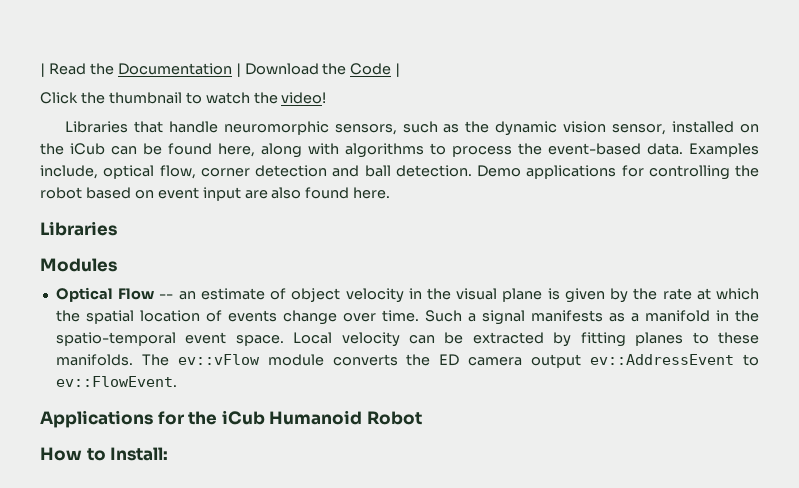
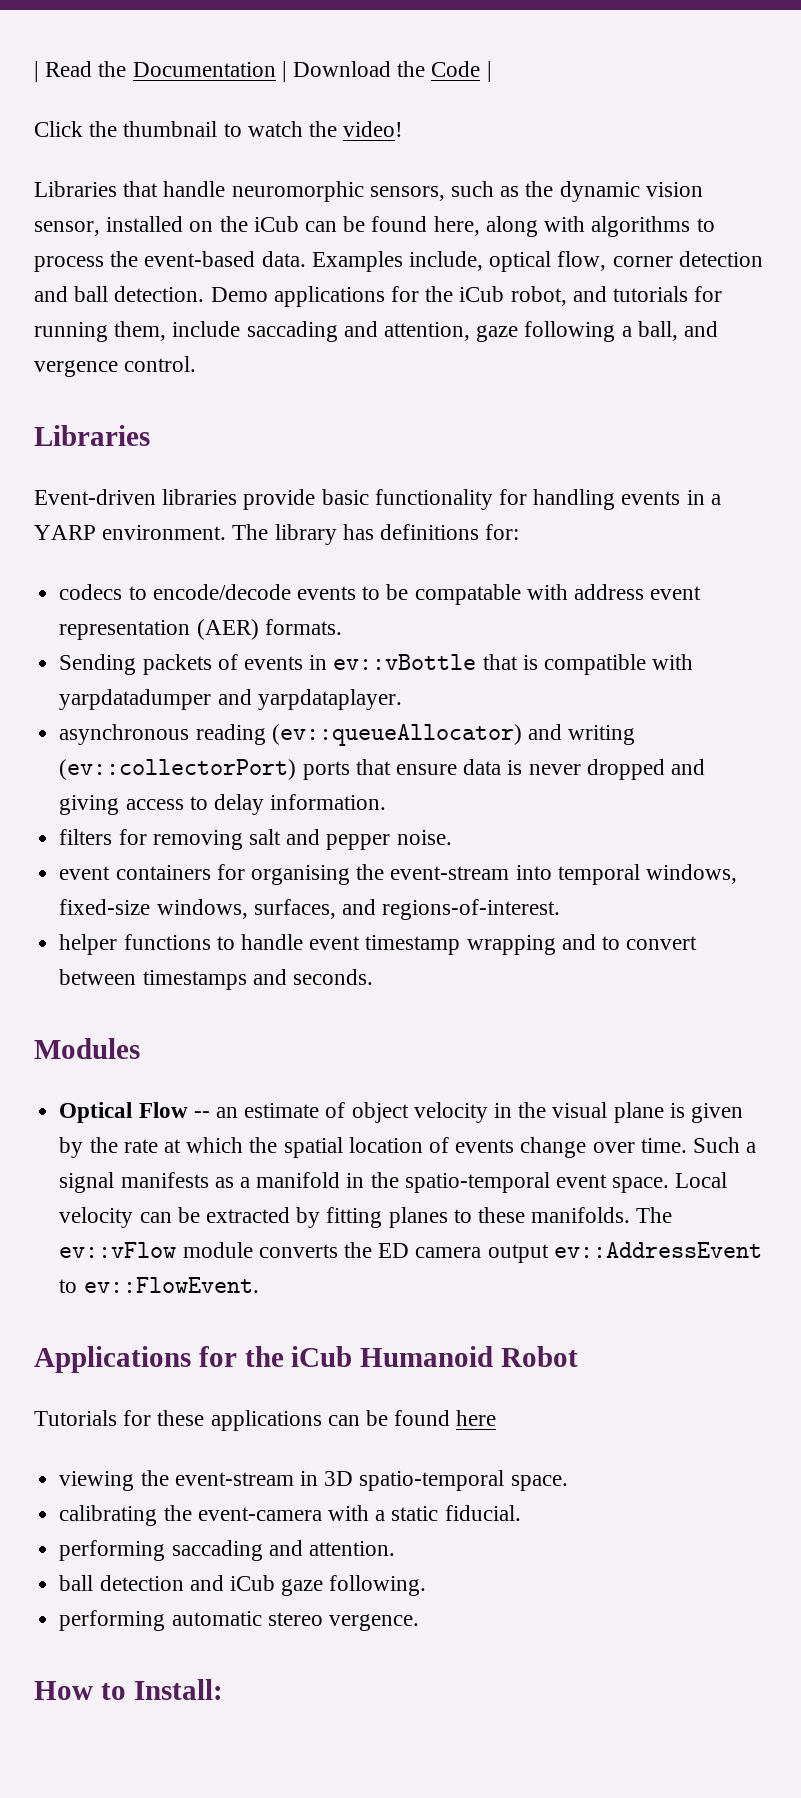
- Demo applications for controlling the robot based on event input are also found here.
+ Demo applications for the iCub robot, and tutorials for running them, include saccading and attention, gaze following a ball, and vergence control.
  Libraries
+ Event-driven libraries provide basic functionality for handling events in a YARP environment. The library has definitions for:
+ codecs to encode/decode events to be compatable with address event representation (AER) formats.
+ Sending packets of events in ev::vBottle that is compatible with yarpdatadumper and yarpdataplayer.
+ asynchronous reading (ev::queueAllocator) and writing (ev::collectorPort) ports that ensure data is never dropped and giving access to delay information.
+ filters for removing salt and pepper noise.
+ event containers for organising the event-stream into temporal windows, fixed-size windows, surfaces, and regions-of-interest.
+ helper functions to handle event timestamp wrapping and to convert between timestamps and seconds.
+ Tutorials for these applications can be found here
+ viewing the event-stream in 3D spatio-temporal space.
+ calibrating the event-camera with a static fiducial.
+ performing saccading and attention.
+ ball detection and iCub gaze following.
+ performing automatic stereo vergence.

